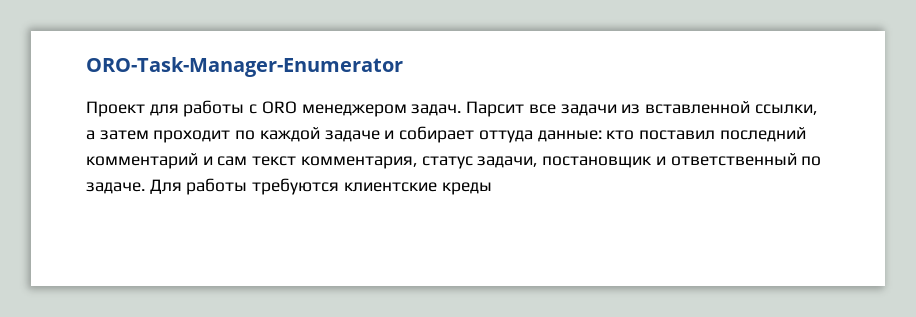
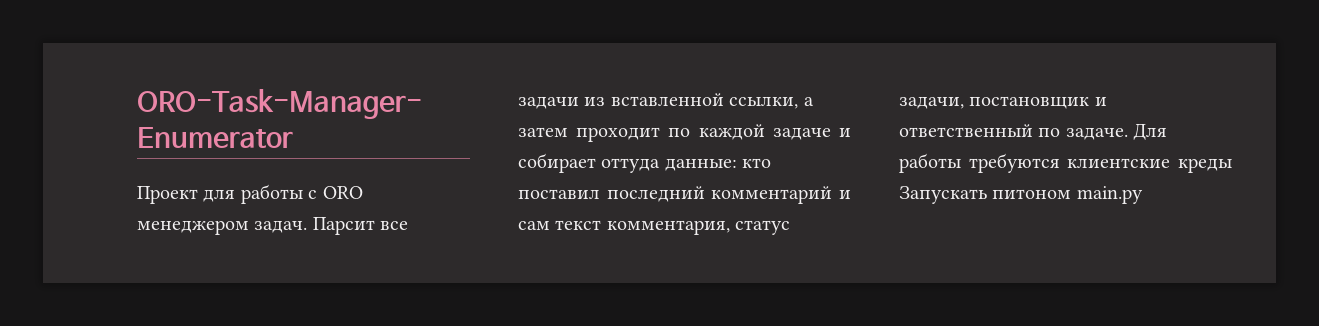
- Для работы требуются клиентские креды
+ Для работы требуются клиентские креды Запускать питоном main.py

